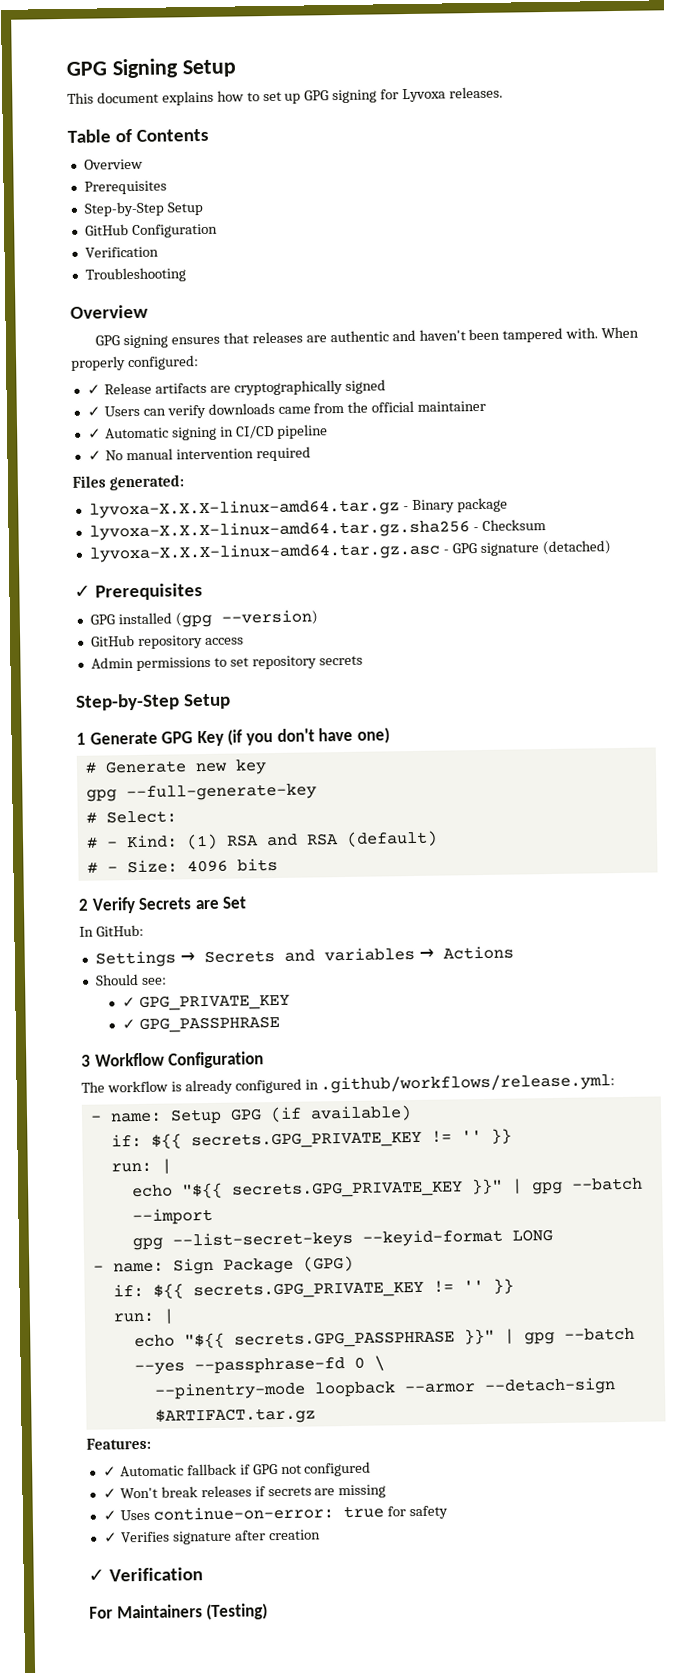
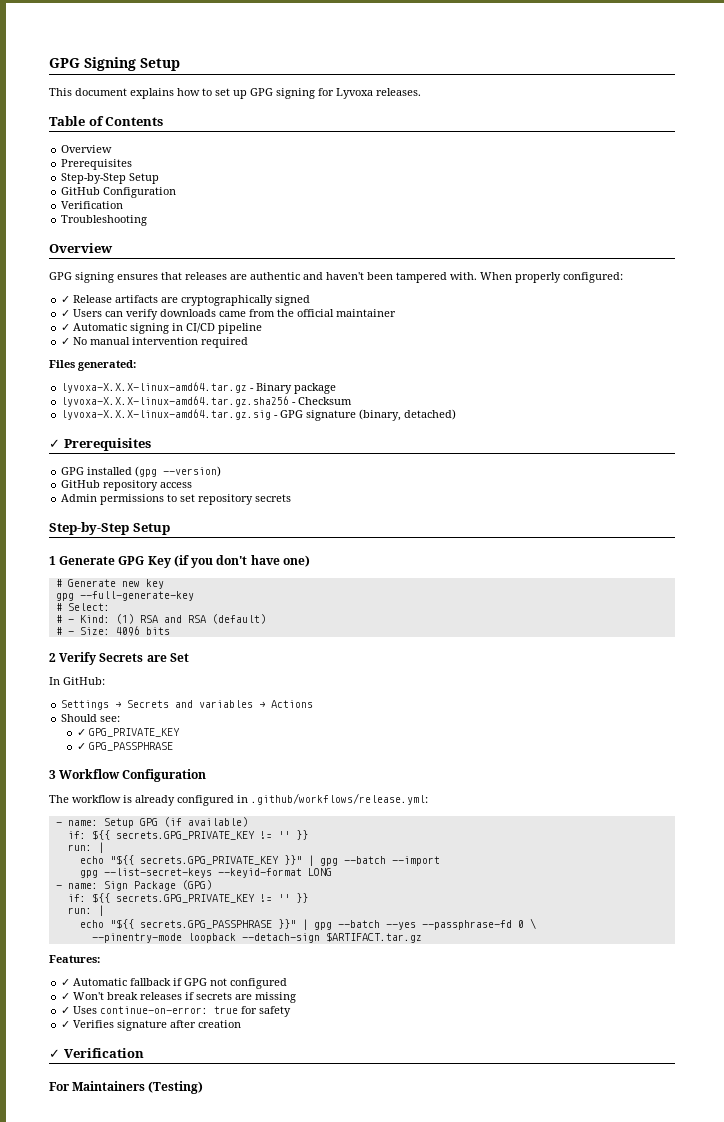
- lyvoxa-X.X.X-linux-amd64.tar.gz.asc - GPG signature (detached)
+ lyvoxa-X.X.X-linux-amd64.tar.gz.sig - GPG signature (binary, detached)
- --pinentry-mode loopback --armor --detach-sign $ARTIFACT.tar.gz
+ --pinentry-mode loopback --detach-sign $ARTIFACT.tar.gz

